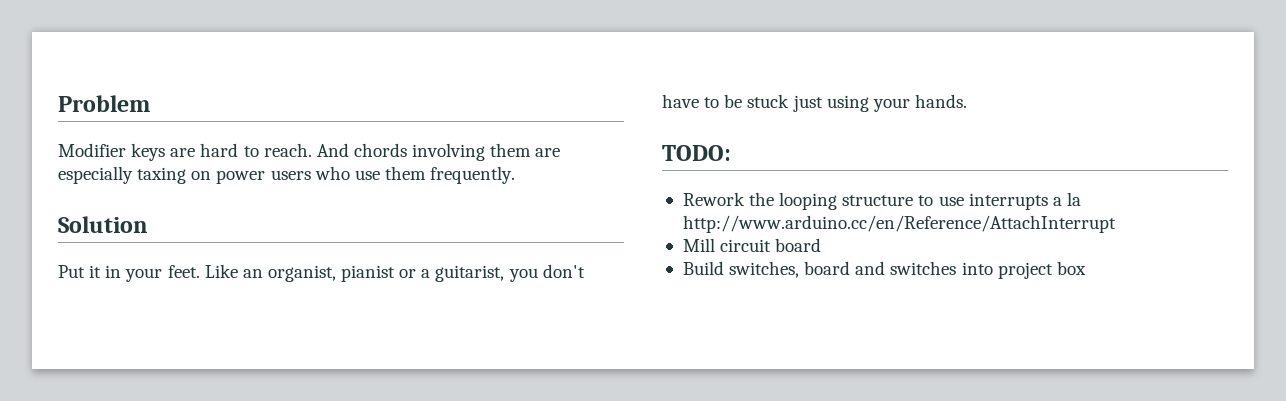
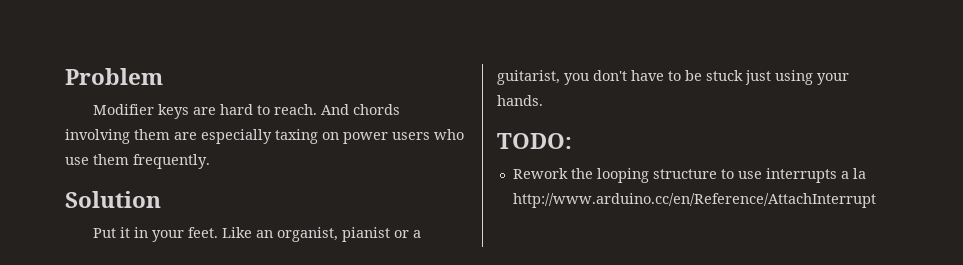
- Mill circuit board
- Build switches, board and switches into project box

